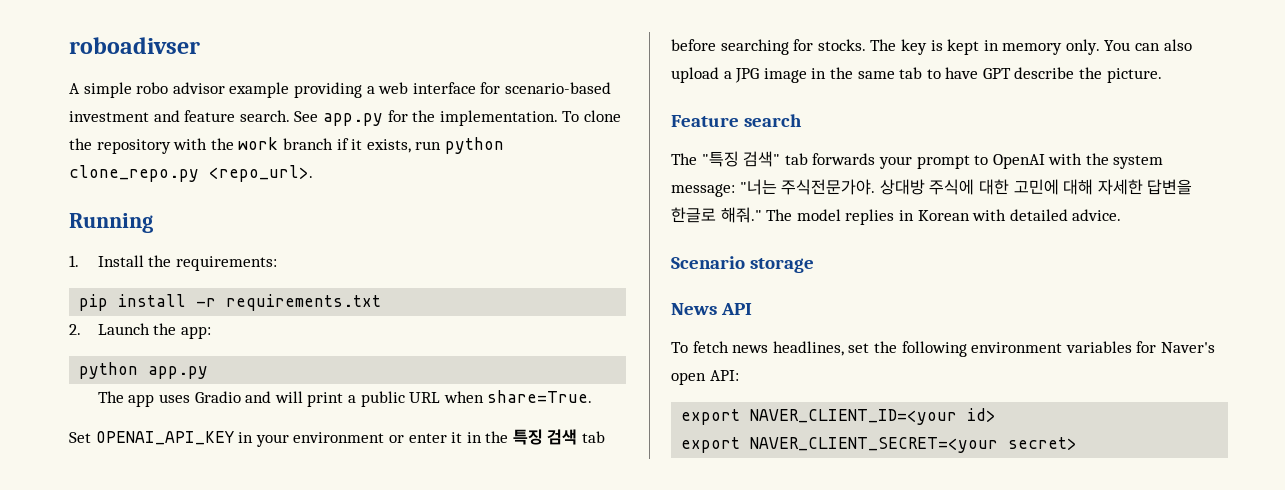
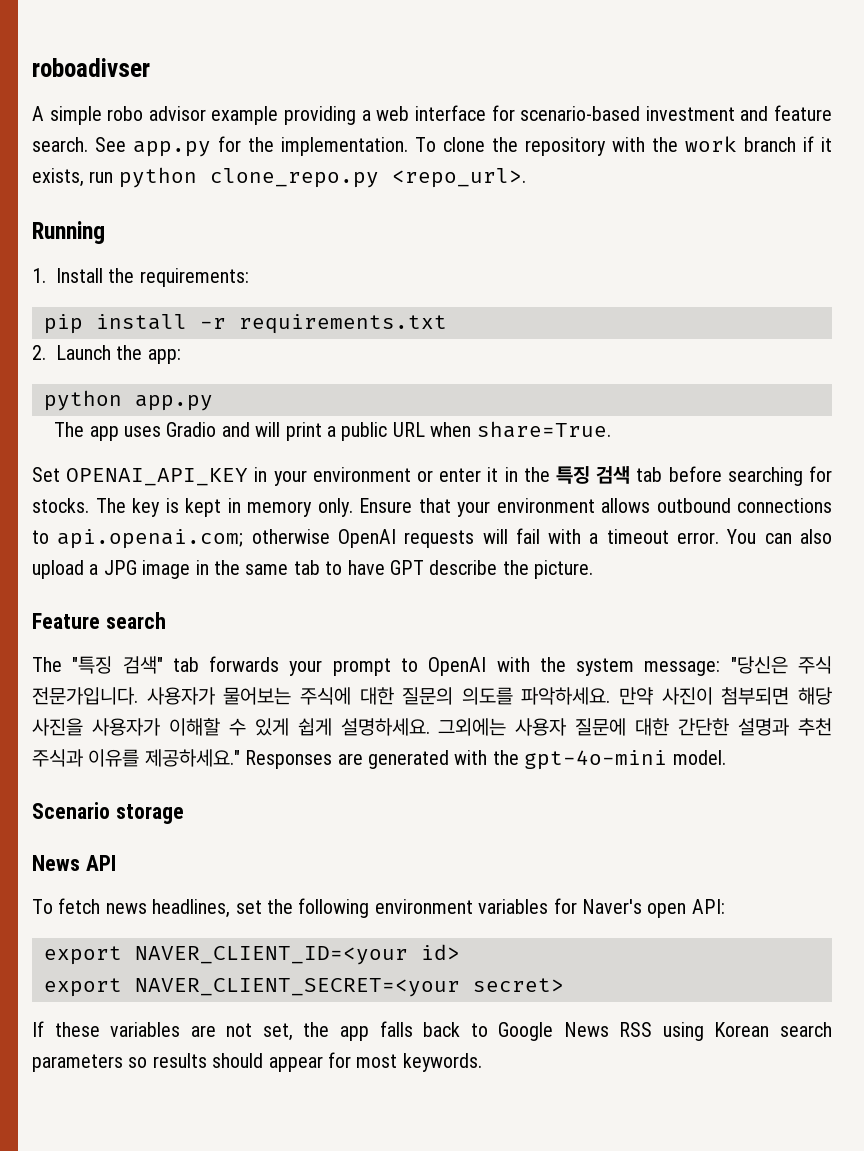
+ Ensure that your environment allows outbound connections to api.openai.com; otherwise OpenAI requests will fail with a timeout error.
- The "특징 검색" tab forwards your prompt to OpenAI with the system message: "너는 주식전문가야. 상대방 주식에 대한 고민에 대해 자세한 답변을 한글로 해줘." The model replies in Korean with detailed advice.
+ The "특징 검색" tab forwards your prompt to OpenAI with the system message: "당신은 주식 전문가입니다. 사용자가 물어보는 주식에 대한 질문의 의도를 파악하세요. 만약 사진이 첨부되면 해당 사진을 사용자가 이해할 수 있게 쉽게 설명하세요. 그외에는 사용자 질문에 대한 간단한 설명과 추천 주식과 이유를 제공하세요." Responses are generated with the gpt-4o-mini model.
+ If these variables are not set, the app falls back to Google News RSS using Korean search parameters so results should appear for most keywords.

